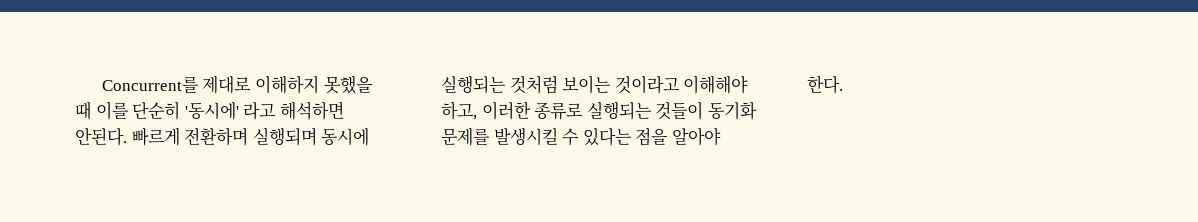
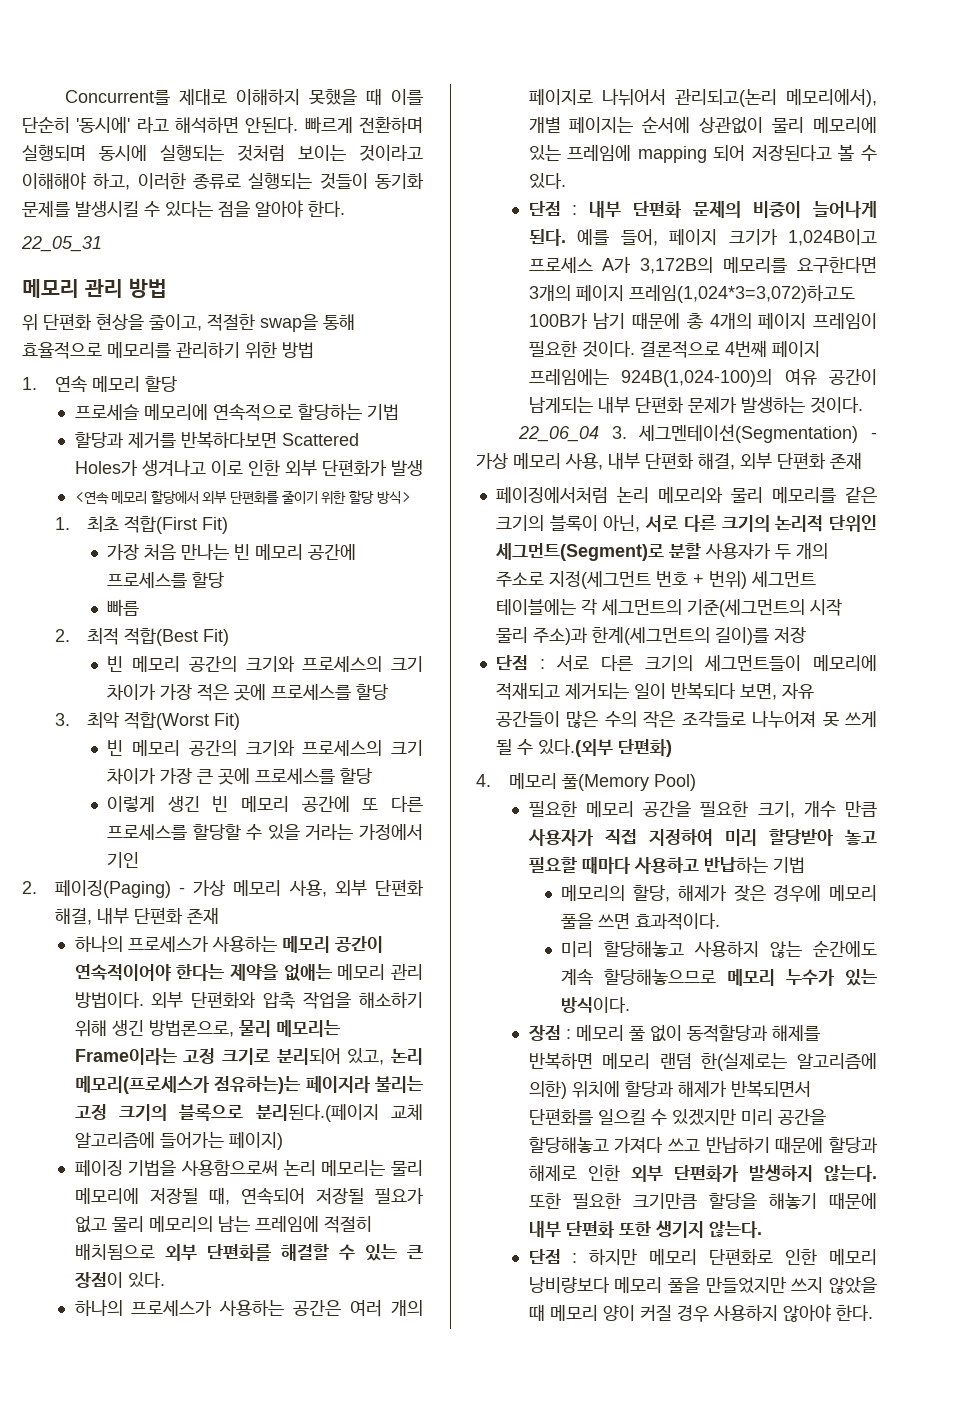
+ 22_05_31
+ 메모리 관리 방법
+ 위 단편화 현상을 줄이고, 적절한 swap을 통해 효율적으로 메모리를 관리하기 위한 방법
+ 1. 연속 메모리 할당
+ 프로세슬 메모리에 연속적으로 할당하는 기법
+ 할당과 제거를 반복하다보면 Scattered Holes가 생겨나고 이로 인한 외부 단편화가 발생
+ <연속 메모리 할당에서 외부 단편화를 줄이기 위한 할당 방식>
+ 1. 최초 적합(First Fit)
+ 가장 처음 만나는 빈 메모리 공간에 프로세스를 할당
+ 빠름
+ 2. 최적 적합(Best Fit)
+ 빈 메모리 공간의 크기와 프로세스의 크기 차이가 가장 적은 곳에 프로세스를 할당
+ 3. 최악 적합(Worst Fit)
+ 빈 메모리 공간의 크기와 프로세스의 크기 차이가 가장 큰 곳에 프로세스를 할당
+ 이렇게 생긴 빈 메모리 공간에 또 다른 프로세스를 할당할 수 있을 거라는 가정에서 기인
+ 2. 페이징(Paging) - 가상 메모리 사용, 외부 단편화 해결, 내부 단편화 존재
+ 하나의 프로세스가 사용하는 메모리 공간이 연속적이어야 한다는 제약을 없애는 메모리 관리 방법이다. 외부 단편화와 압축 작업을 해소하기 위해 생긴 방법론으로, 물리 메모리는 Frame이라는 고정 크기로 분리되어 있고, 논리 메모리(프로세스가 점유하는)는 페이지라 불리는 고정 크기의 블록으로 분리된다.(페이지 교체 알고리즘에 들어가는 페이지)
+ 페이징 기법을 사용함으로써 논리 메모리는 물리 메모리에 저장될 때, 연속되어 저장될 필요가 없고 물리 메모리의 남는 프레임에 적절히 배치됨으로 외부 단편화를 해결할 수 있는 큰 장점이 있다.
+ 하나의 프로세스가 사용하는 공간은 여러 개의 페이지로 나뉘어서 관리되고(논리 메모리에서), 개별 페이지는 순서에 상관없이 물리 메모리에 있는 프레임에 mapping 되어 저장된다고 볼 수 있다.
+ 단점 : 내부 단편화 문제의 비중이 늘어나게 된다. 예를 들어, 페이지 크기가 1,024B이고 프로세스 A가 3,172B의 메모리를 요구한다면 3개의 페이지 프레임(1,024*3=3,072)하고도 100B가 남기 때문에 총 4개의 페이지 프레임이 필요한 것이다. 결론적으로 4번째 페이지 프레임에는 924B(1,024-100)의 여유 공간이 남게되는 내부 단편화 문제가 발생하는 것이다.
+ 22_06_04 3. 세그멘테이션(Segmentation) - 가상 메모리 사용, 내부 단편화 해결, 외부 단편화 존재
+ 페이징에서처럼 논리 메모리와 물리 메모리를 같은 크기의 블록이 아닌, 서로 다른 크기의 논리적 단위인 세그먼트(Segment)로 분할 사용자가 두 개의 주소로 지정(세그먼트 번호 + 번위) 세그먼트 테이블에는 각 세그먼트의 기준(세그먼트의 시작 물리 주소)과 한계(세그먼트의 길이)를 저장
+ 단점 : 서로 다른 크기의 세그먼트들이 메모리에 적재되고 제거되는 일이 반복되다 보면, 자유 공간들이 많은 수의 작은 조각들로 나누어져 못 쓰게 될 수 있다.(외부 단편화)
+ 4. 메모리 풀(Memory Pool)
+ 필요한 메모리 공간을 필요한 크기, 개수 만큼 사용자가 직접 지정하여 미리 할당받아 놓고 필요할 때마다 사용하고 반납하는 기법
+ 메모리의 할당, 해제가 잦은 경우에 메모리 풀을 쓰면 효과적이다.
+ 미리 할당해놓고 사용하지 않는 순간에도 계속 할당해놓으므로 메모리 누수가 있는 방식이다.
+ 장점 : 메모리 풀 없이 동적할당과 해제를 반복하면 메모리 랜덤 한(실제로는 알고리즘에 의한) 위치에 할당과 해제가 반복되면서 단편화를 일으킬 수 있겠지만 미리 공간을 할당해놓고 가져다 쓰고 반납하기 때문에 할당과 해제로 인한 외부 단편화가 발생하지 않는다. 또한 필요한 크기만큼 할당을 해놓기 때문에 내부 단편화 또한 생기지 않는다.
+ 단점 : 하지만 메모리 단편화로 인한 메모리 낭비량보다 메모리 풀을 만들었지만 쓰지 않았을 때 메모리 양이 커질 경우 사용하지 않아야 한다.

